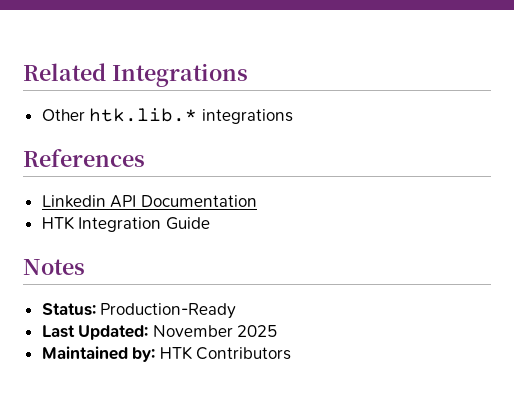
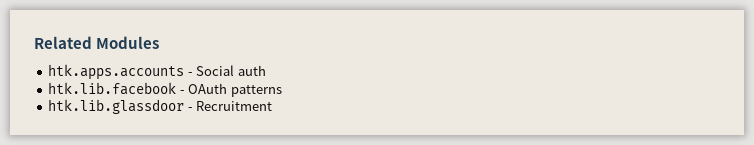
- Related Integrations
- Other htk.lib.* integrations
- References
- Linkedin API Documentation
- HTK Integration Guide
- Notes
- Status: Production-Ready
- Last Updated: November 2025
- Maintained by: HTK Contributors
+ Related Modules
+ htk.apps.accounts - Social auth
+ htk.lib.facebook - OAuth patterns
+ htk.lib.glassdoor - Recruitment

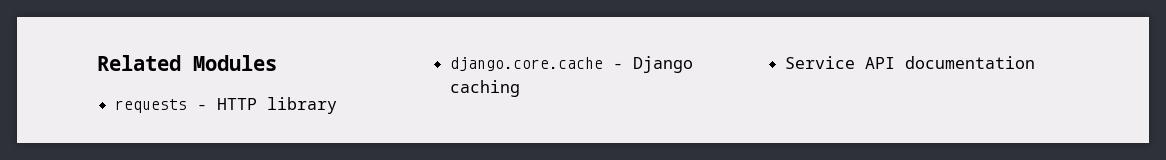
- htk.apps.accounts - Social auth
- htk.lib.facebook - OAuth patterns
- htk.lib.glassdoor - Recruitment
+ requests - HTTP library
+ django.core.cache - Django caching
+ Service API documentation

